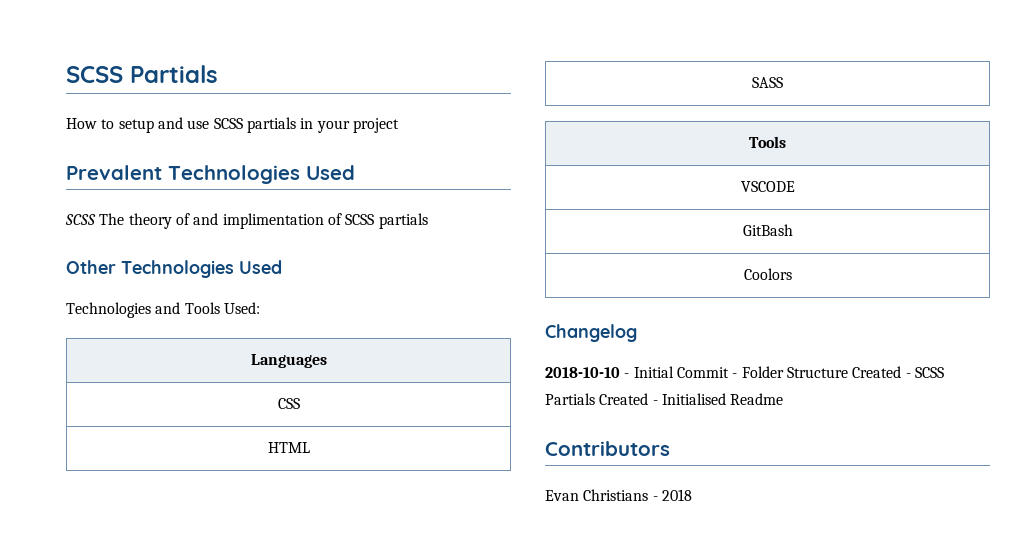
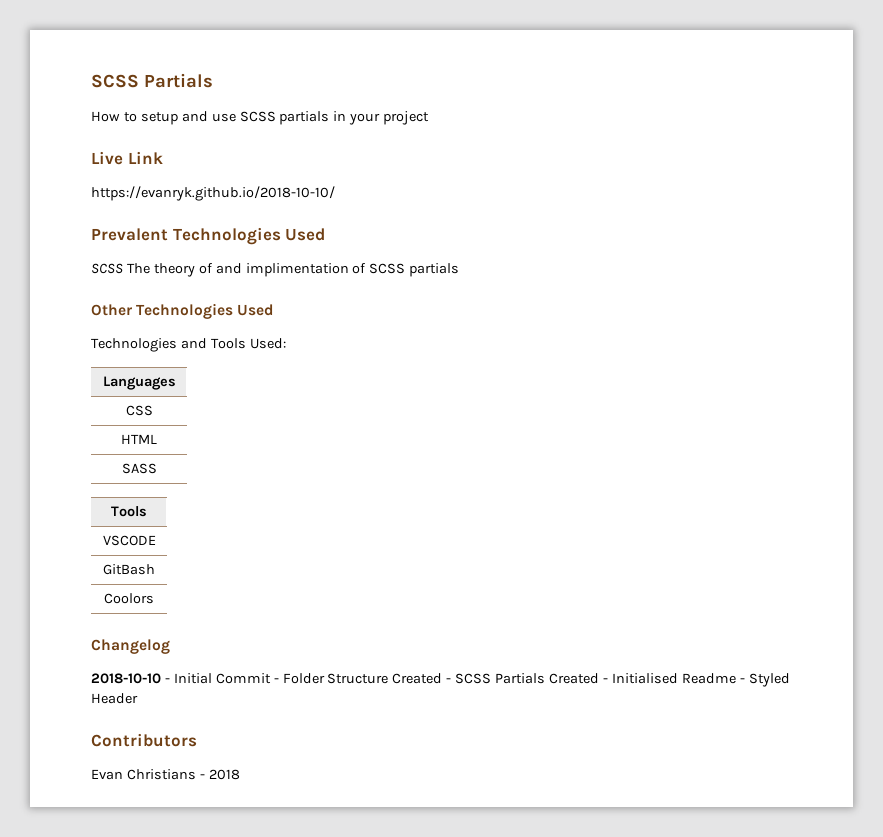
+ Live Link
+ https://evanryk.github.io/2018-10-10/
- 2018-10-10 - Initial Commit - Folder Structure Created - SCSS Partials Created - Initialised Readme
+ 2018-10-10 - Initial Commit - Folder Structure Created - SCSS Partials Created - Initialised Readme - Styled Header

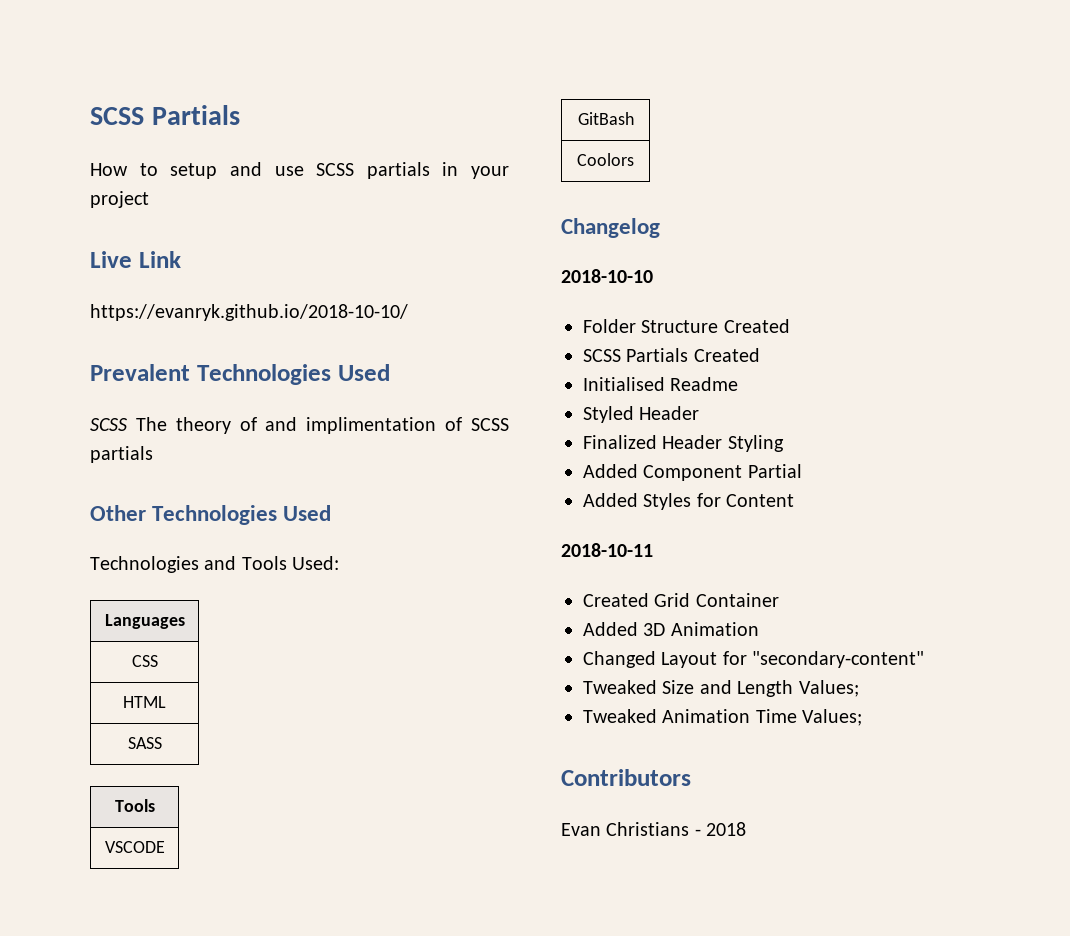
- 2018-10-10 - Initial Commit - Folder Structure Created - SCSS Partials Created - Initialised Readme - Styled Header
+ 2018-10-10
+ Folder Structure Created
+ SCSS Partials Created
+ Initialised Readme
+ Styled Header
+ Finalized Header Styling
+ Added Component Partial
+ Added Styles for Content
+ 2018-10-11
+ Created Grid Container
+ Added 3D Animation
+ Changed Layout for "secondary-content"
+ Tweaked Size and Length Values;
+ Tweaked Animation Time Values;

